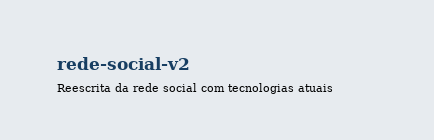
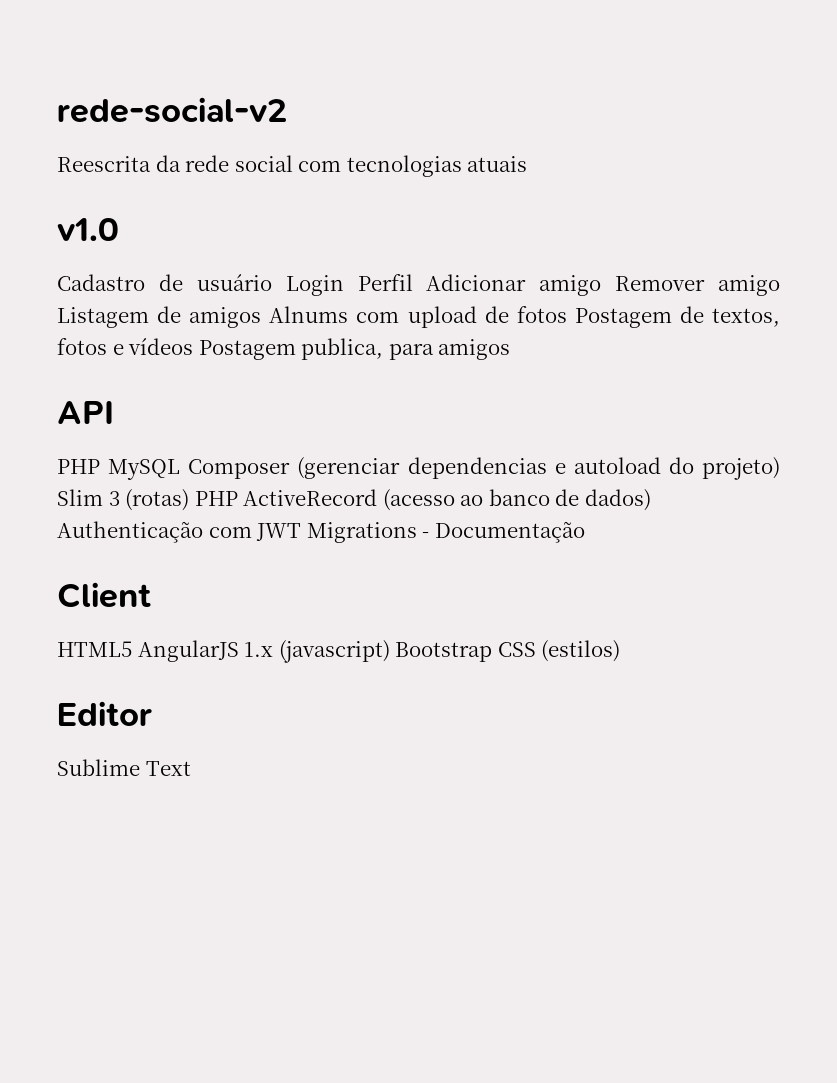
+ v1.0
+ Cadastro de usuário Login Perfil Adicionar amigo Remover amigo Listagem de amigos Alnums com upload de fotos Postagem de textos, fotos e vídeos Postagem publica, para amigos
+ API
+ PHP MySQL Composer (gerenciar dependencias e autoload do projeto) Slim 3 (rotas) PHP ActiveRecord (acesso ao banco de dados) Authenticação com JWT Migrations - Documentação
+ Client
+ HTML5 AngularJS 1.x (javascript) Bootstrap CSS (estilos)
+ Editor
+ Sublime Text

